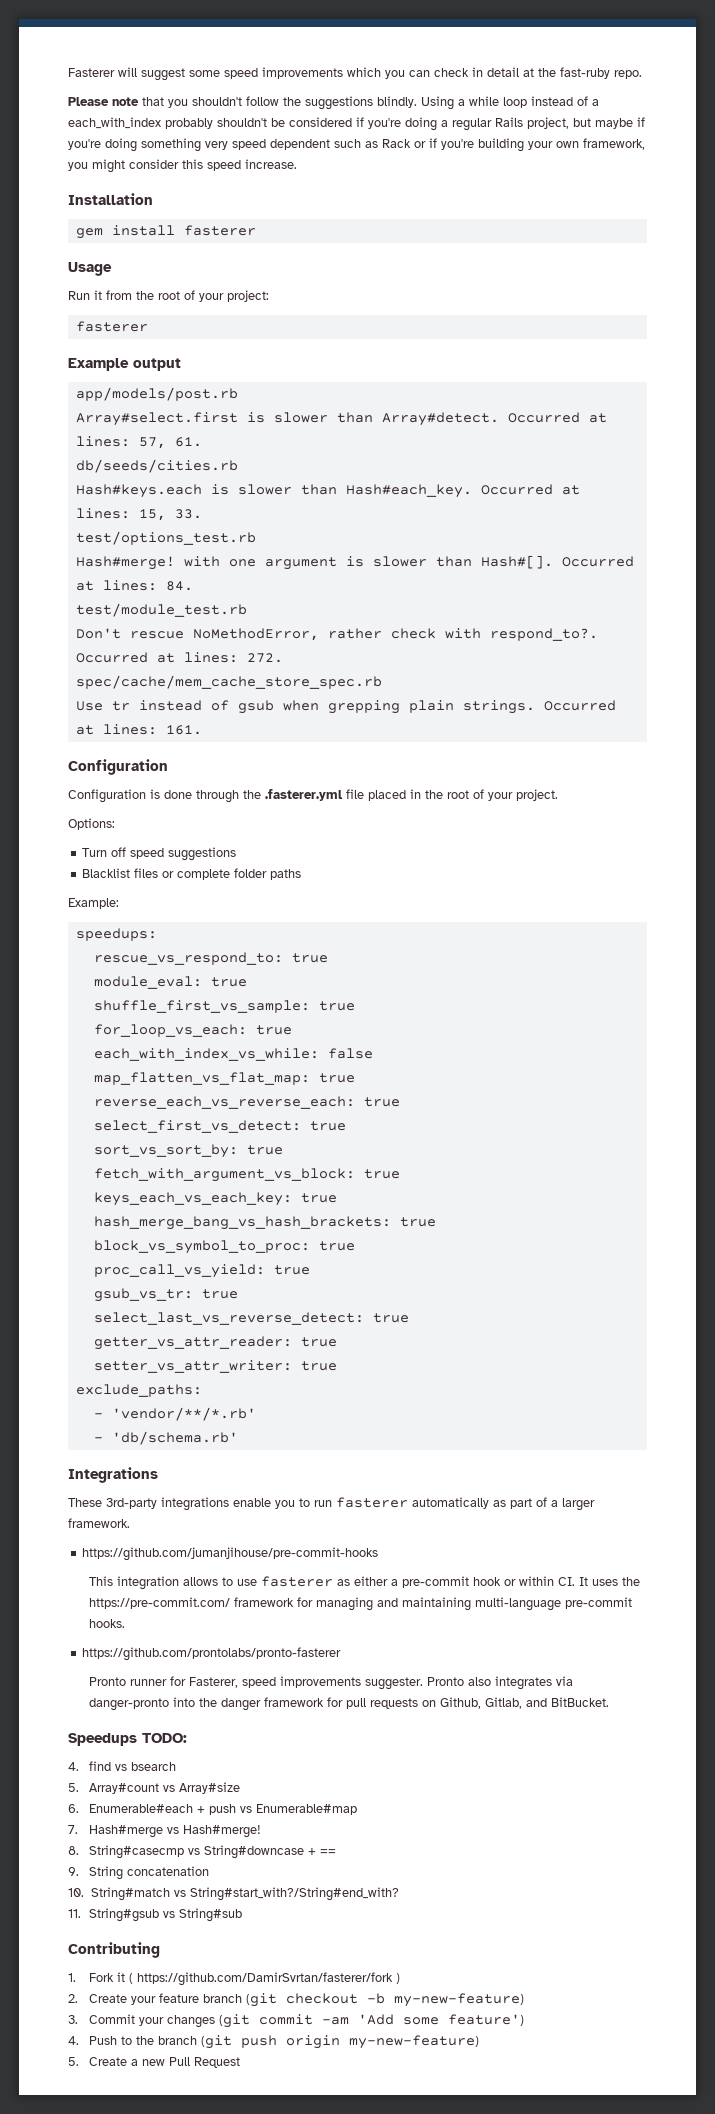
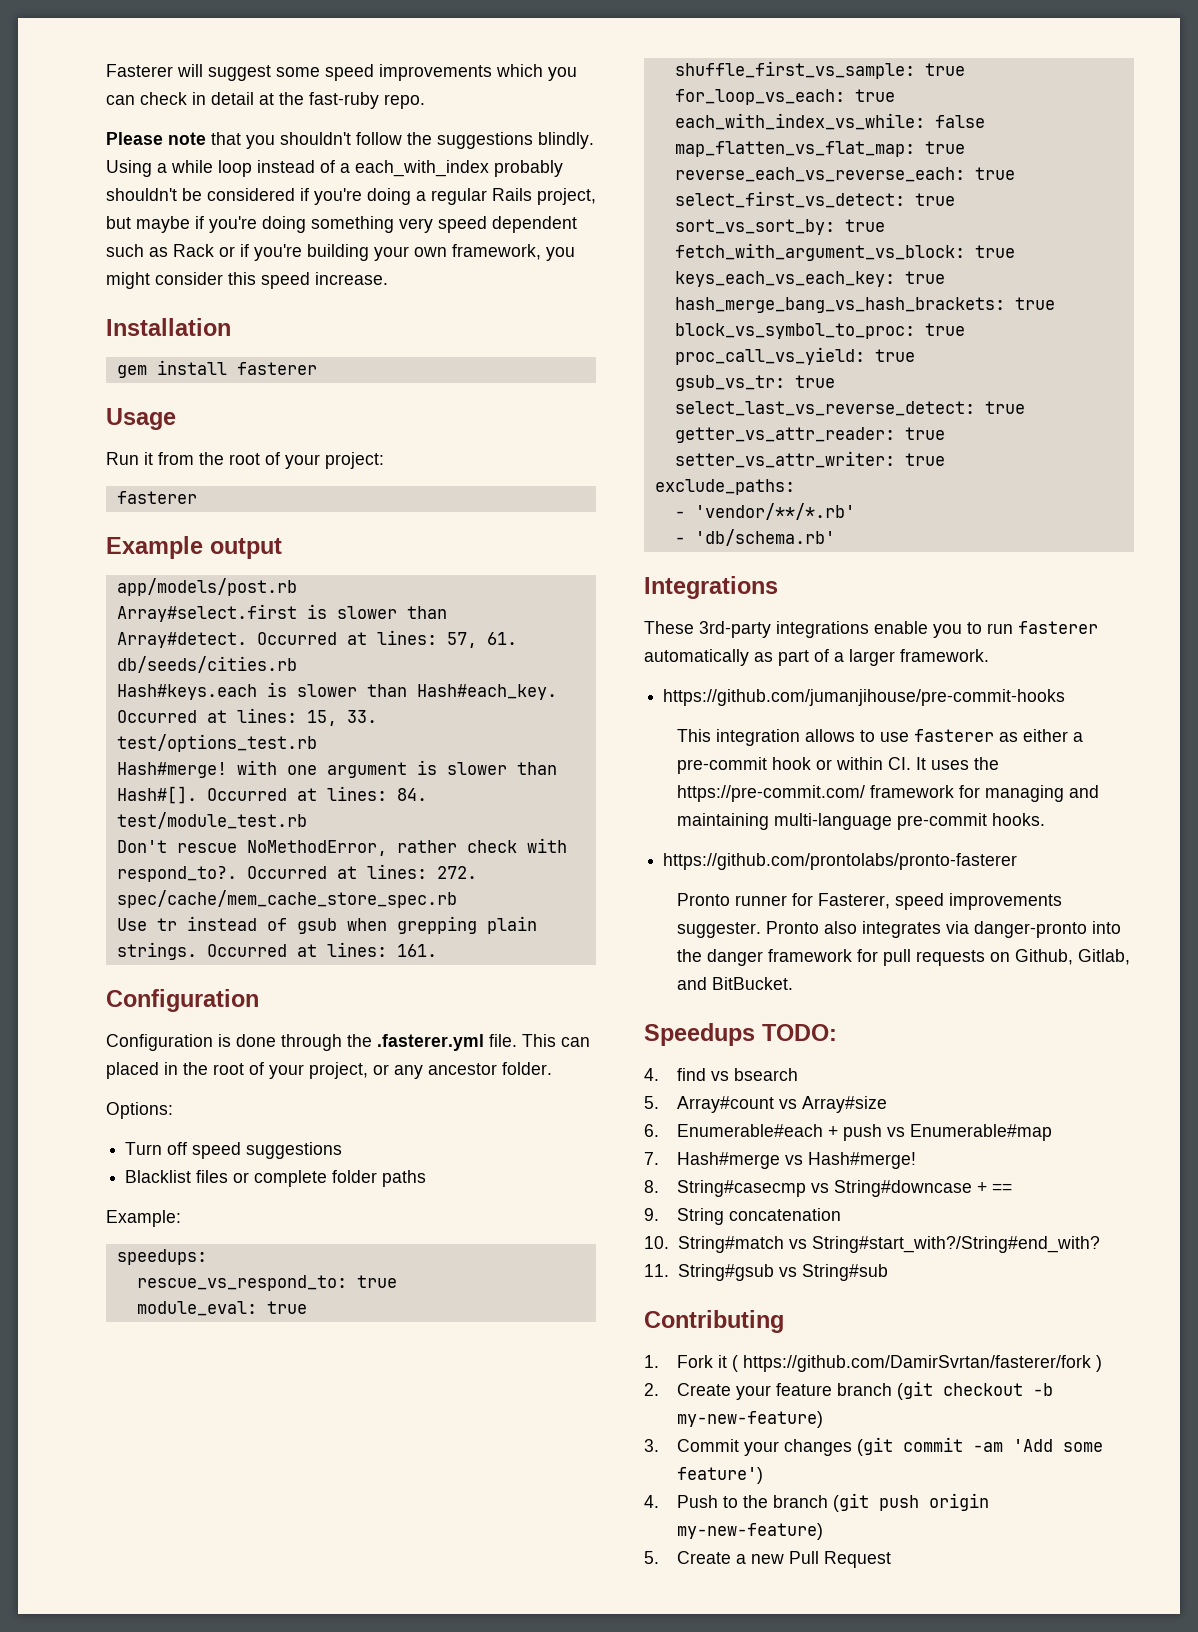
- Configuration is done through the .fasterer.yml file placed in the root of your project.
+ Configuration is done through the .fasterer.yml file. This can placed in the root of your project, or any ancestor folder.

